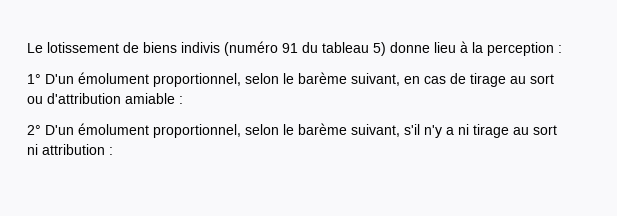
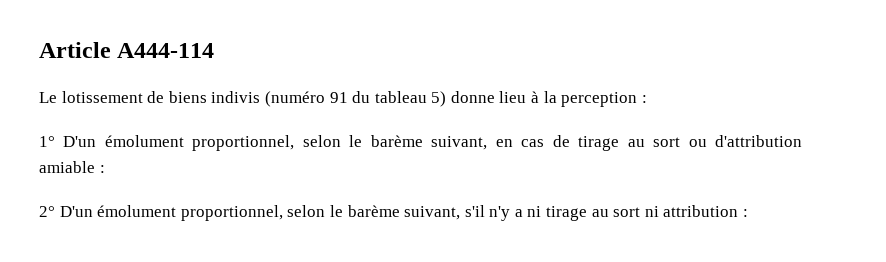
+ Article A444-114

